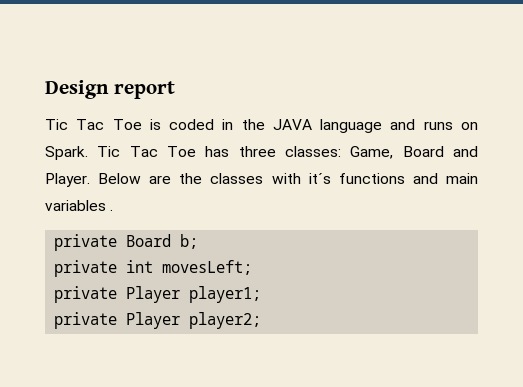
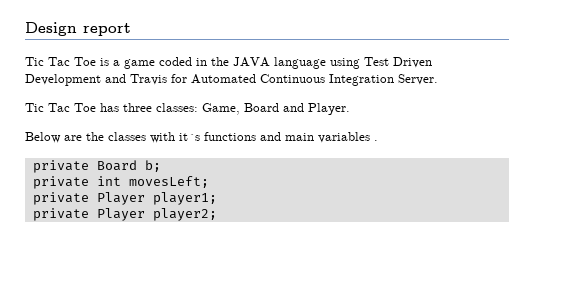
- Tic Tac Toe is coded in the JAVA language and runs on Spark. Tic Tac Toe has three classes: Game, Board and Player. Below are the classes with it´s functions and main variables .
+ Tic Tac Toe is a game coded in the JAVA language using Test Driven Development and Travis for Automated Continuous Integration Server.
+ Tic Tac Toe has three classes: Game, Board and Player.
+ Below are the classes with it´s functions and main variables .

